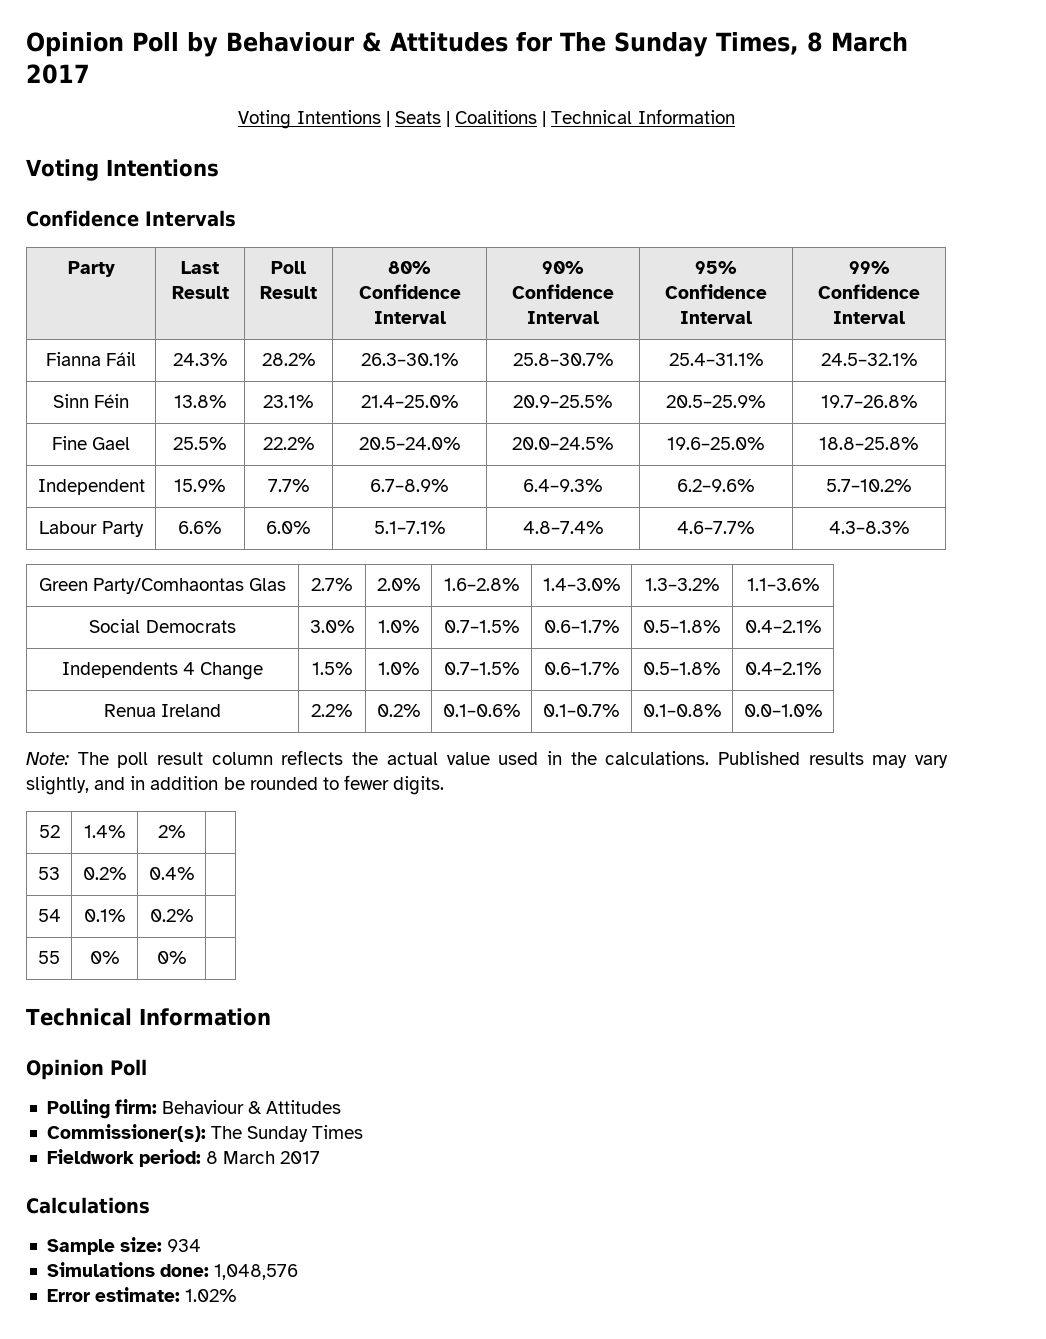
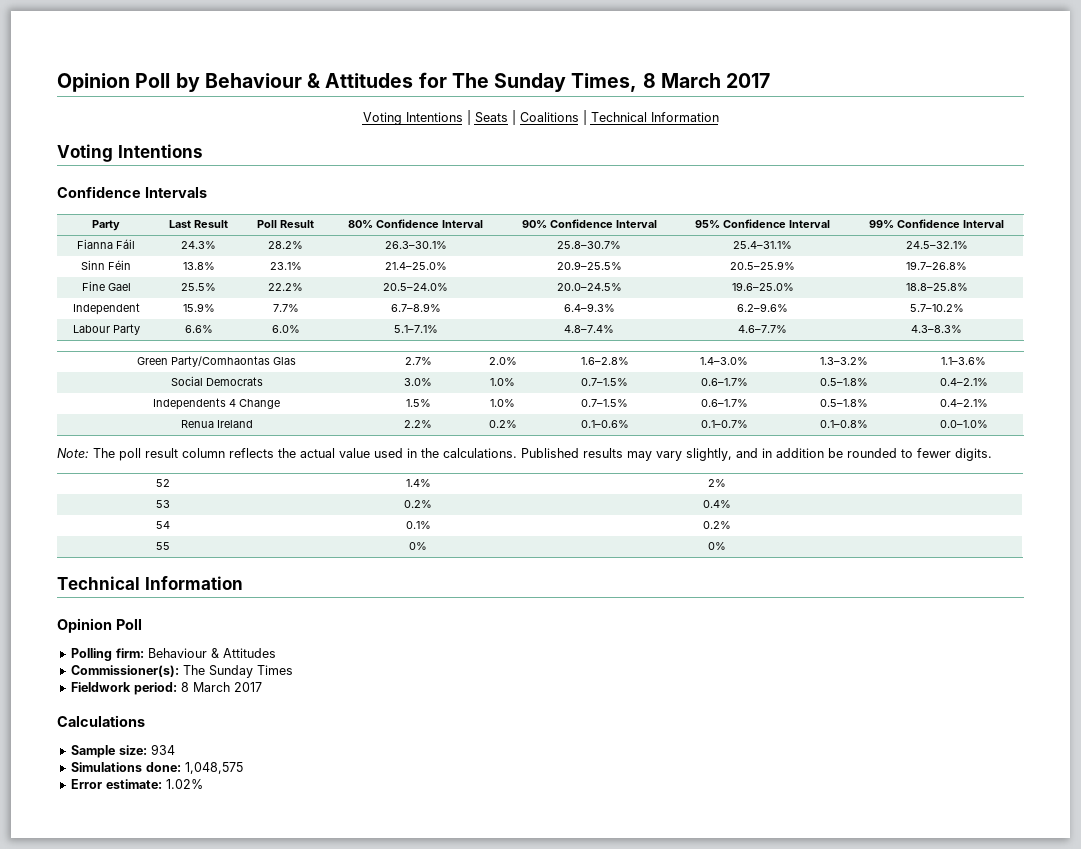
- Simulations done: 1,048,576
+ Simulations done: 1,048,575

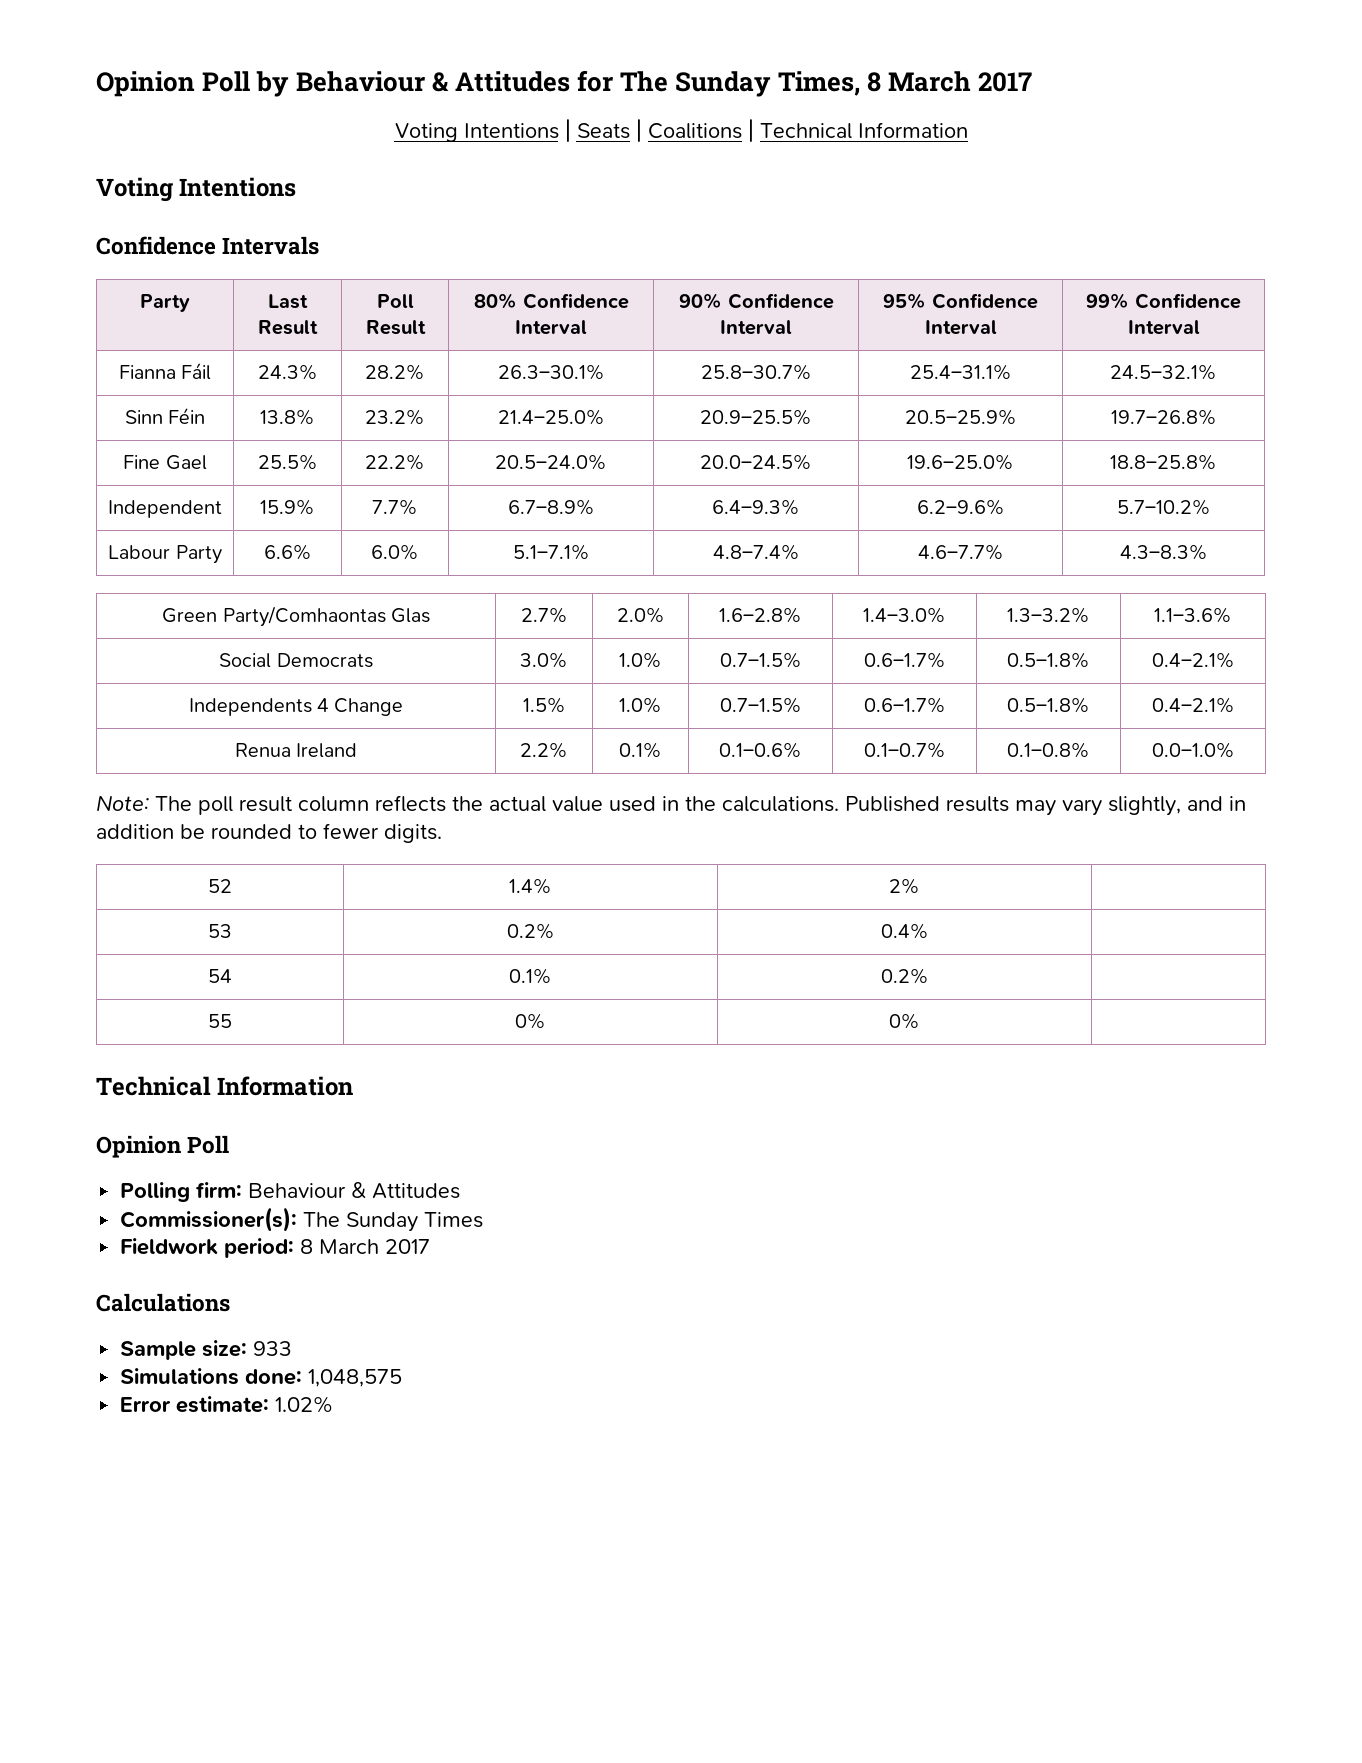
- Sinn Féin | 13.8% | 23.1% | 21.4–25.0% | 20.9–25.5% | 20.5–25.9% | 19.7–26.8%
+ Sinn Féin | 13.8% | 23.2% | 21.4–25.0% | 20.9–25.5% | 20.5–25.9% | 19.7–26.8%
- Renua Ireland | 2.2% | 0.2% | 0.1–0.6% | 0.1–0.7% | 0.1–0.8% | 0.0–1.0%
+ Renua Ireland | 2.2% | 0.1% | 0.1–0.6% | 0.1–0.7% | 0.1–0.8% | 0.0–1.0%
- Sample size: 934
+ Sample size: 933

